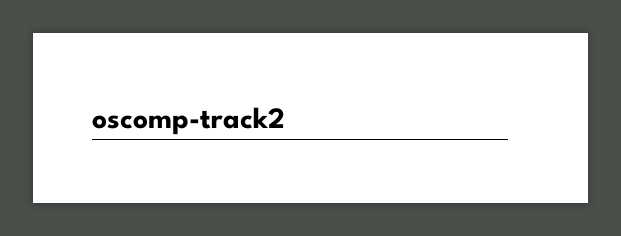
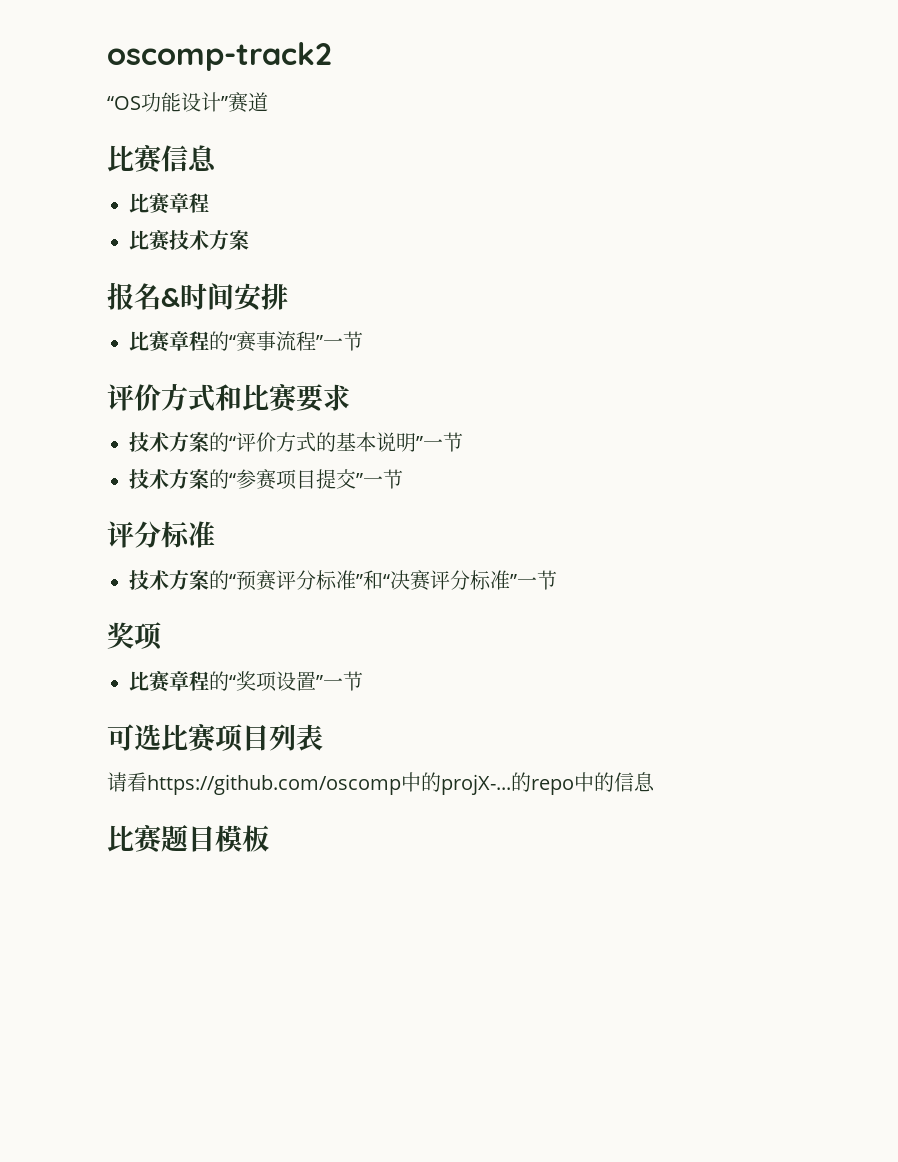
+ “OS功能设计”赛道
+ 比赛信息
+ 比赛章程
+ 比赛技术方案
+ 报名&时间安排
+ 比赛章程的“赛事流程”一节
+ 评价方式和比赛要求
+ 技术方案的“评价方式的基本说明”一节
+ 技术方案的“参赛项目提交”一节
+ 评分标准
+ 技术方案的“预赛评分标准”和“决赛评分标准”一节
+ 奖项
+ 比赛章程的“奖项设置”一节
+ 可选比赛项目列表
+ 请看https://github.com/oscomp中的projX-...的repo中的信息
+ 比赛题目模板

